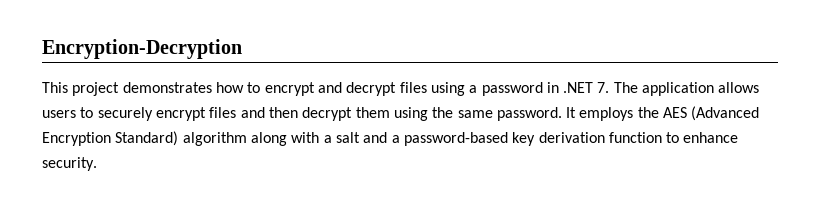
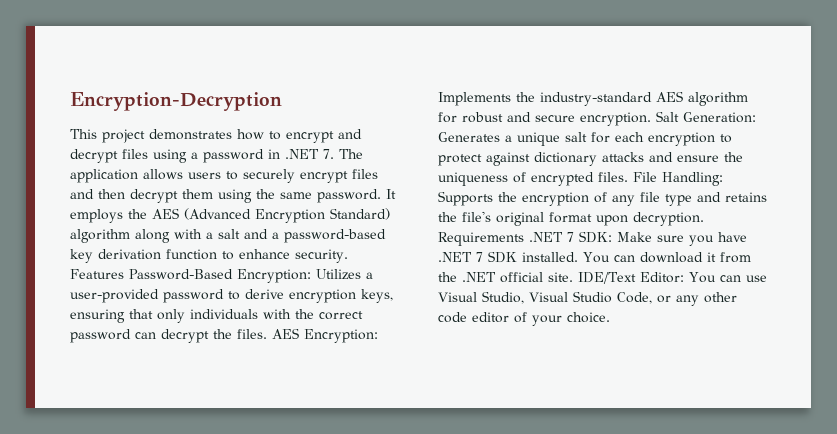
+ Features Password-Based Encryption: Utilizes a user-provided password to derive encryption keys, ensuring that only individuals with the correct password can decrypt the files. AES Encryption: Implements the industry-standard AES algorithm for robust and secure encryption. Salt Generation: Generates a unique salt for each encryption to protect against dictionary attacks and ensure the uniqueness of encrypted files. File Handling: Supports the encryption of any file type and retains the file's original format upon decryption. Requirements .NET 7 SDK: Make sure you have .NET 7 SDK installed. You can download it from the .NET official site. IDE/Text Editor: You can use Visual Studio, Visual Studio Code, or any other code editor of your choice.

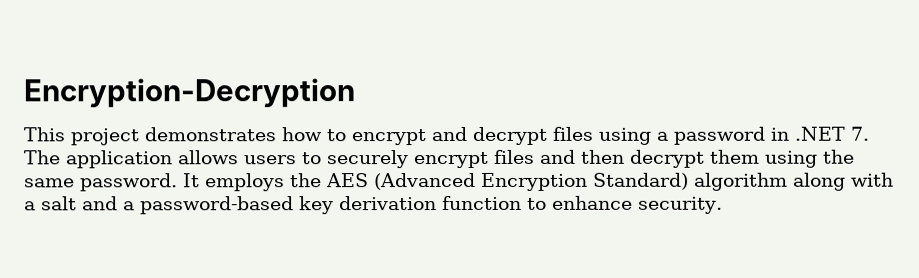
- Features Password-Based Encryption: Utilizes a user-provided password to derive encryption keys, ensuring that only individuals with the correct password can decrypt the files. AES Encryption: Implements the industry-standard AES algorithm for robust and secure encryption. Salt Generation: Generates a unique salt for each encryption to protect against dictionary attacks and ensure the uniqueness of encrypted files. File Handling: Supports the encryption of any file type and retains the file's original format upon decryption. Requirements .NET 7 SDK: Make sure you have .NET 7 SDK installed. You can download it from the .NET official site. IDE/Text Editor: You can use Visual Studio, Visual Studio Code, or any other code editor of your choice.

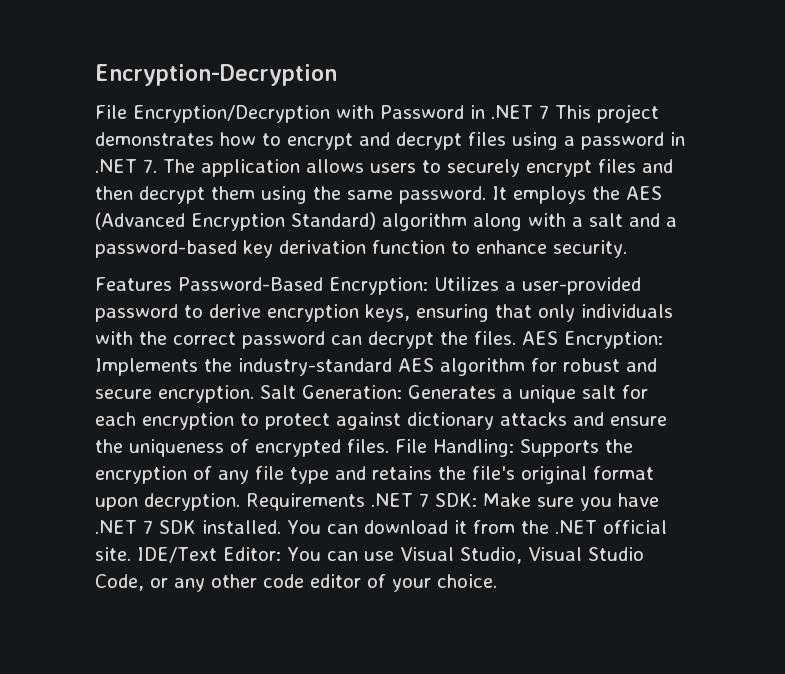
- This project demonstrates how to encrypt and decrypt files using a password in .NET 7. The application allows users to securely encrypt files and then decrypt them using the same password.
+ File Encryption/Decryption with Password in .NET 7 This project demonstrates how to encrypt and decrypt files using a password in .NET 7. The application allows users to securely encrypt files and then decrypt them using the same password.
+ Features Password-Based Encryption: Utilizes a user-provided password to derive encryption keys, ensuring that only individuals with the correct password can decrypt the files. AES Encryption: Implements the industry-standard AES algorithm for robust and secure encryption. Salt Generation: Generates a unique salt for each encryption to protect against dictionary attacks and ensure the uniqueness of encrypted files. File Handling: Supports the encryption of any file type and retains the file's original format upon decryption. Requirements .NET 7 SDK: Make sure you have .NET 7 SDK installed. You can download it from the .NET official site. IDE/Text Editor: You can use Visual Studio, Visual Studio Code, or any other code editor of your choice.

